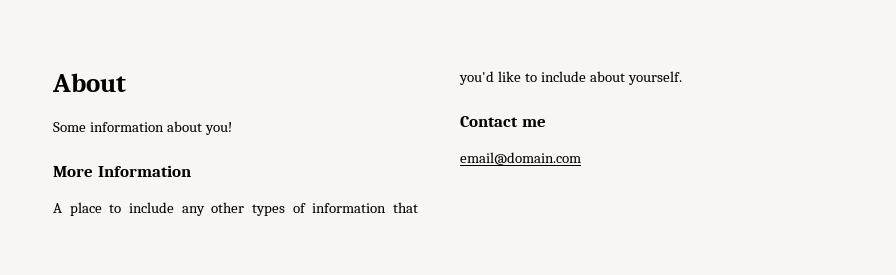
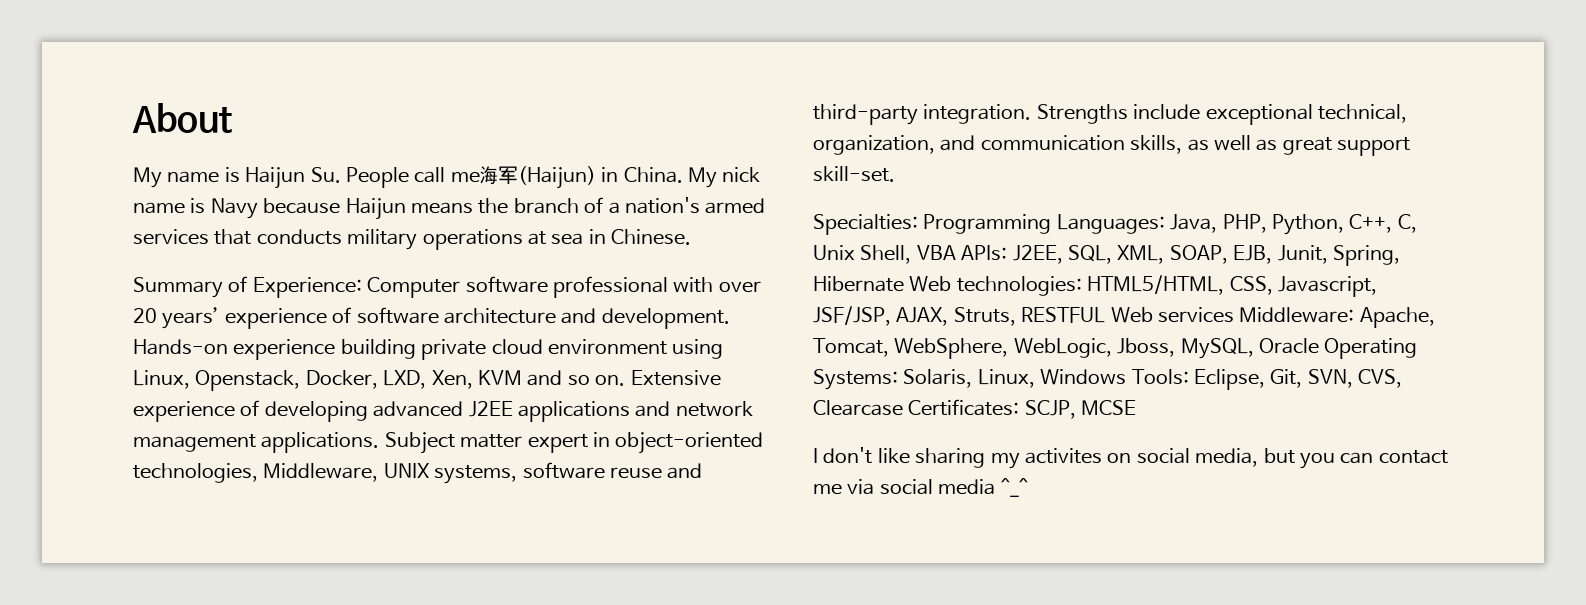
- Some information about you!
- More Information
- A place to include any other types of information that you'd like to include about yourself.
- Contact me
- email@domain.com
+ My name is Haijun Su. People call me海军(Haijun) in China. My nick name is Navy because Haijun means the branch of a nation's armed services that conducts military operations at sea in Chinese.
+ Summary of Experience: Computer software professional with over 20 years’ experience of software architecture and development. Hands-on experience building private cloud environment using Linux, Openstack, Docker, LXD, Xen, KVM and so on. Extensive experience of developing advanced J2EE applications and network management applications. Subject matter expert in object-oriented technologies, Middleware, UNIX systems, software reuse and third-party integration. Strengths include exceptional technical, organization, and communication skills, as well as great support skill-set.
+ Specialties: Programming Languages: Java, PHP, Python, C++, C, Unix Shell, VBA APIs: J2EE, SQL, XML, SOAP, EJB, Junit, Spring, Hibernate Web technologies: HTML5/HTML, CSS, Javascript, JSF/JSP, AJAX, Struts, RESTFUL Web services Middleware: Apache, Tomcat, WebSphere, WebLogic, Jboss, MySQL, Oracle Operating Systems: Solaris, Linux, Windows Tools: Eclipse, Git, SVN, CVS, Clearcase Certificates: SCJP, MCSE
+ I don't like sharing my activites on social media, but you can contact me via social media ^_^

